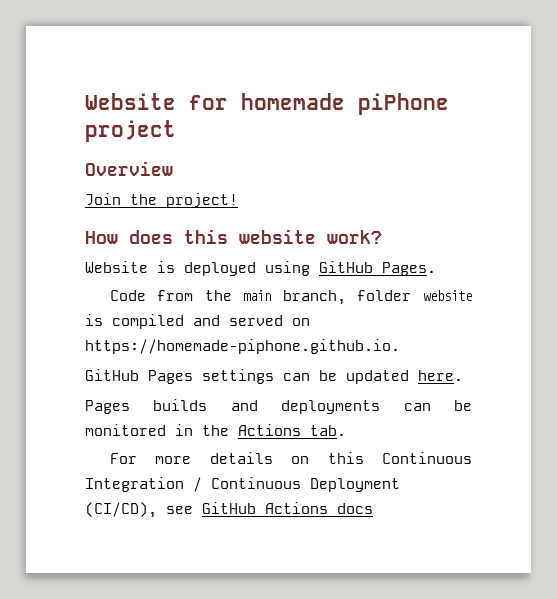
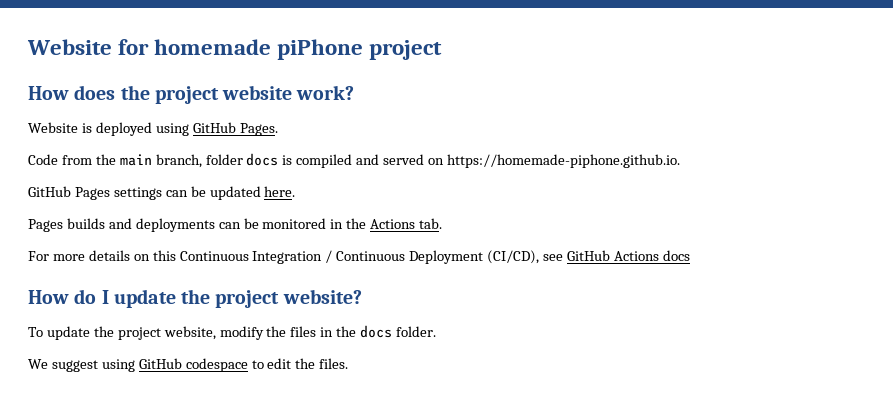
- Overview
- Join the project!
- How does this website work?
+ How does the project website work?
- Code from the main branch, folder website is compiled and served on https://homemade-piphone.github.io.
+ Code from the main branch, folder docs is compiled and served on https://homemade-piphone.github.io.
+ How do I update the project website?
+ To update the project website, modify the files in the docs folder.
+ We suggest using GitHub codespace to edit the files.

